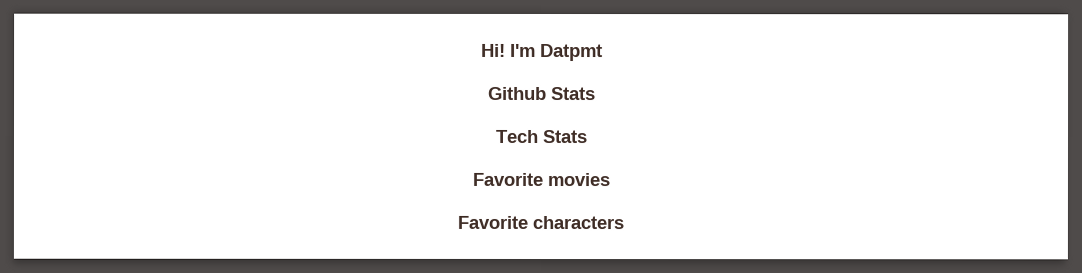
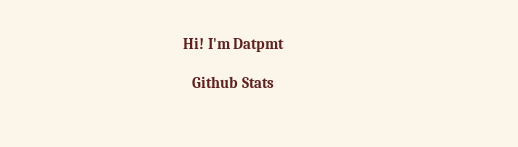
- Tech Stats
- Favorite movies
- Favorite characters

